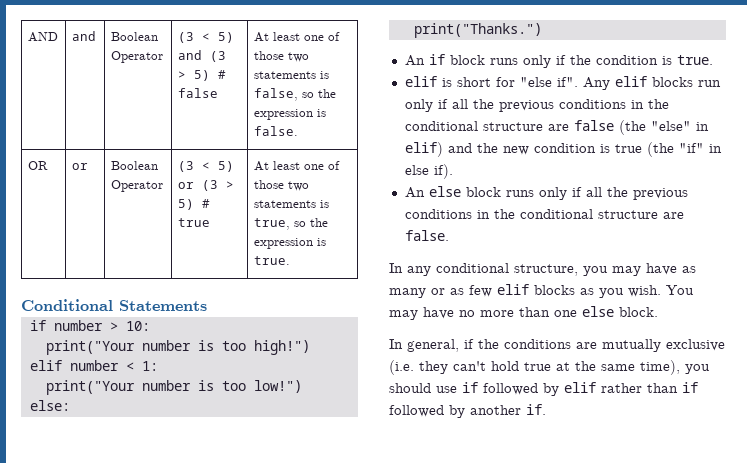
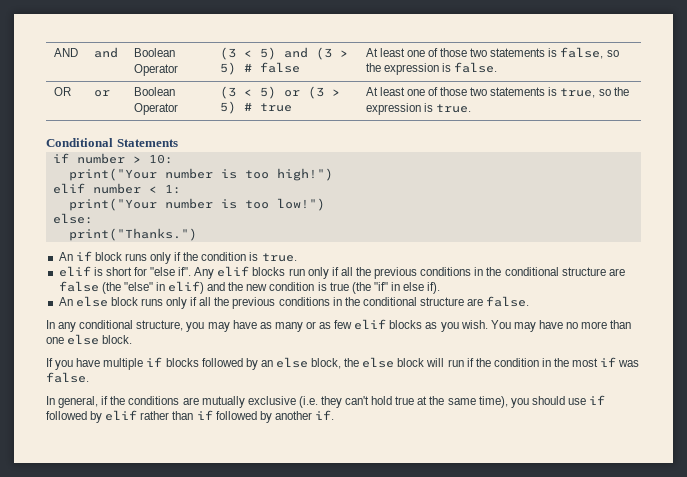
+ If you have multiple if blocks followed by an else block, the else block will run if the condition in the most if was false.

